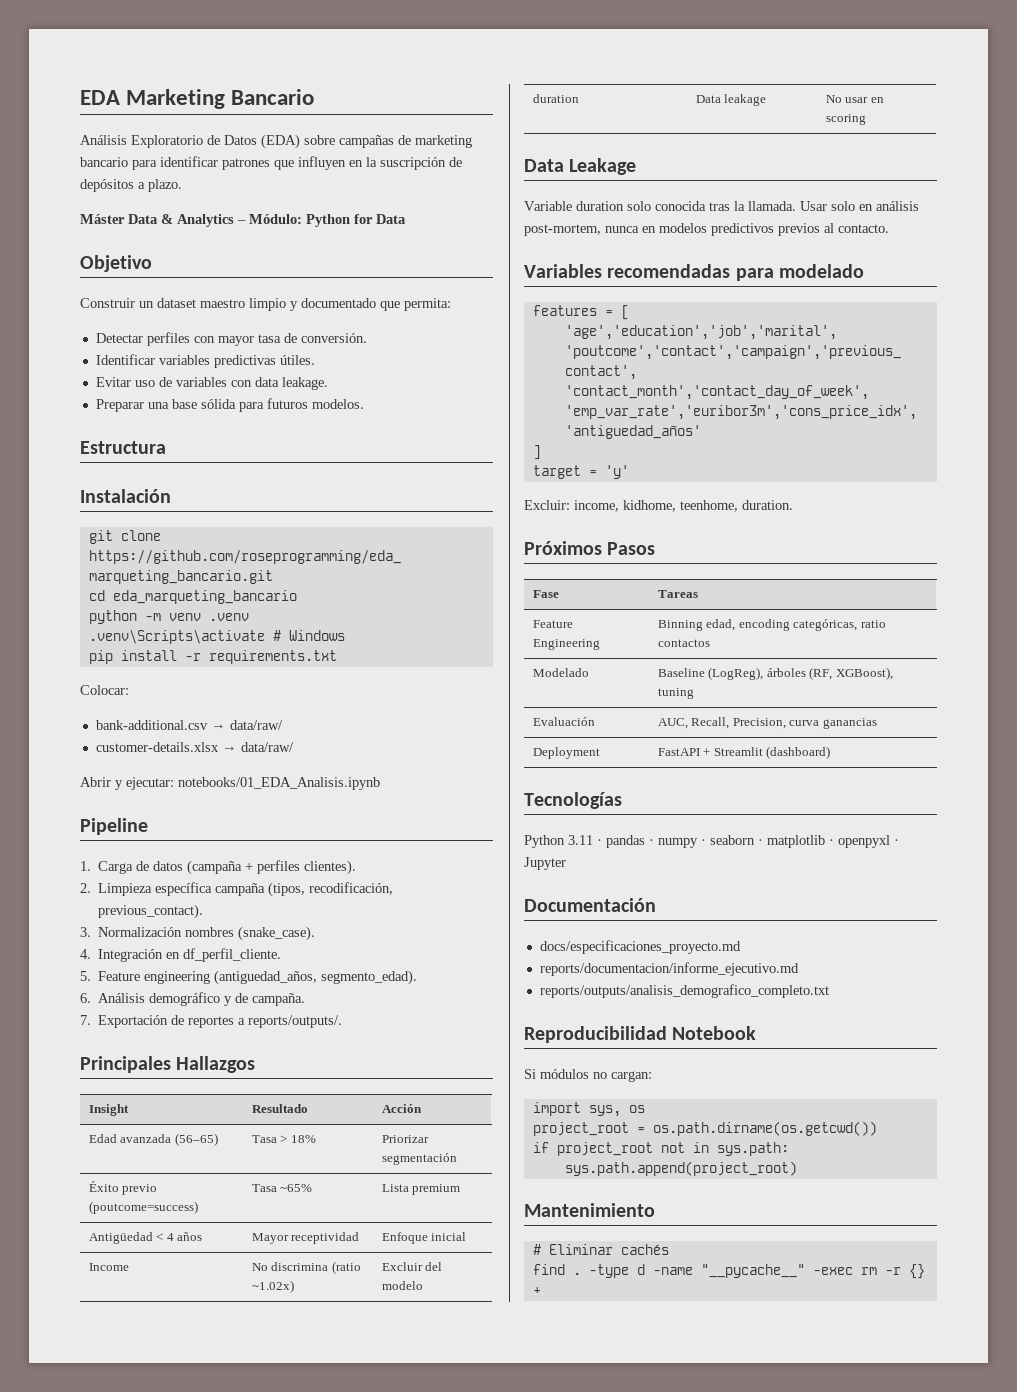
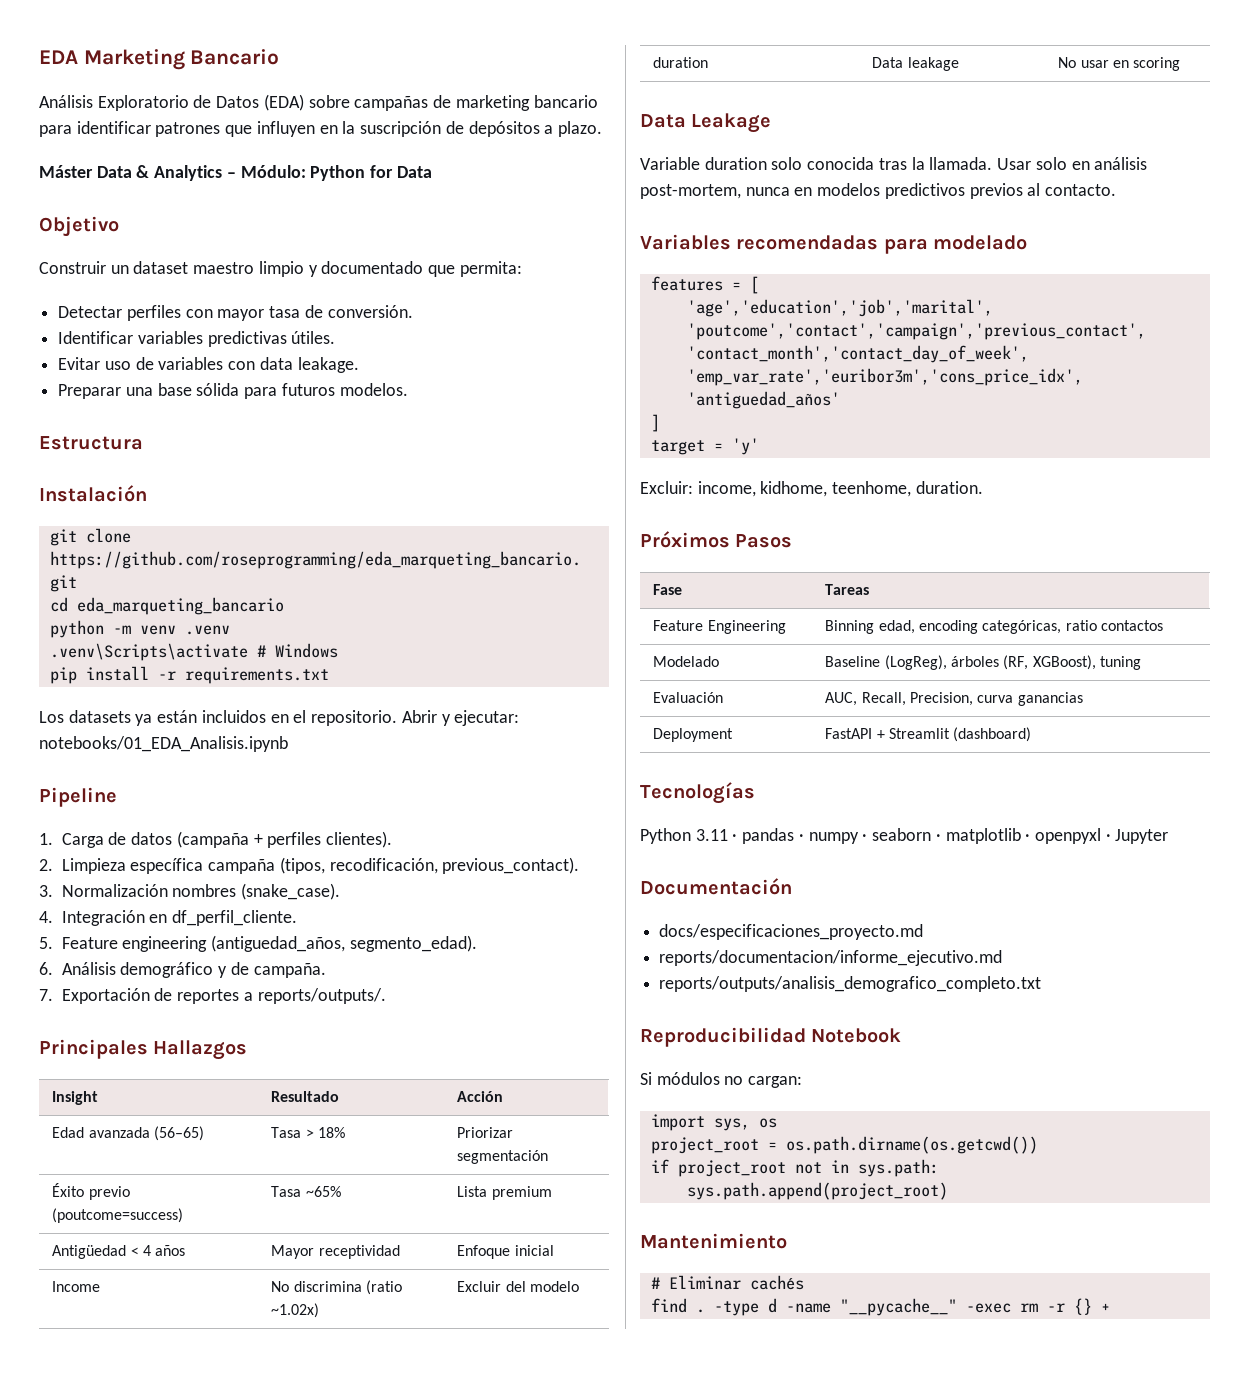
- Colocar:
- bank-additional.csv → data/raw/
- customer-details.xlsx → data/raw/
- Abrir y ejecutar: notebooks/01_EDA_Analisis.ipynb
+ Los datasets ya están incluidos en el repositorio. Abrir y ejecutar: notebooks/01_EDA_Analisis.ipynb

